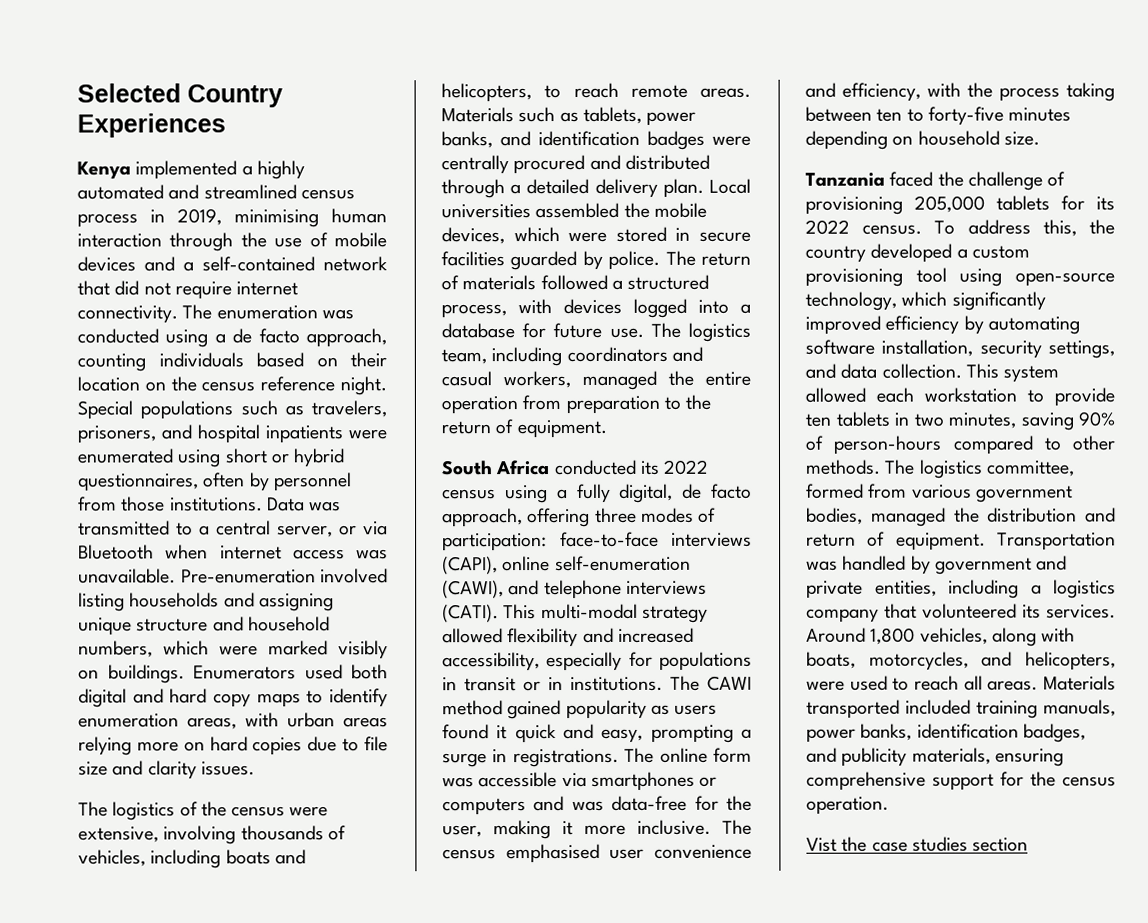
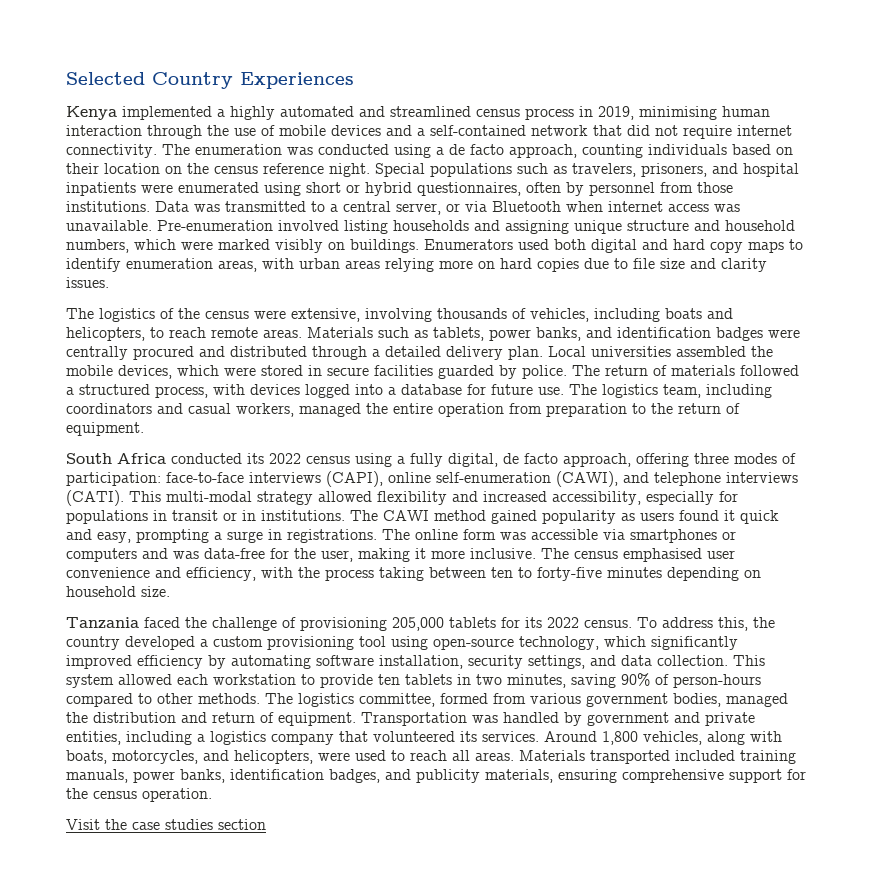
- Vist the case studies section
+ Visit the case studies section

